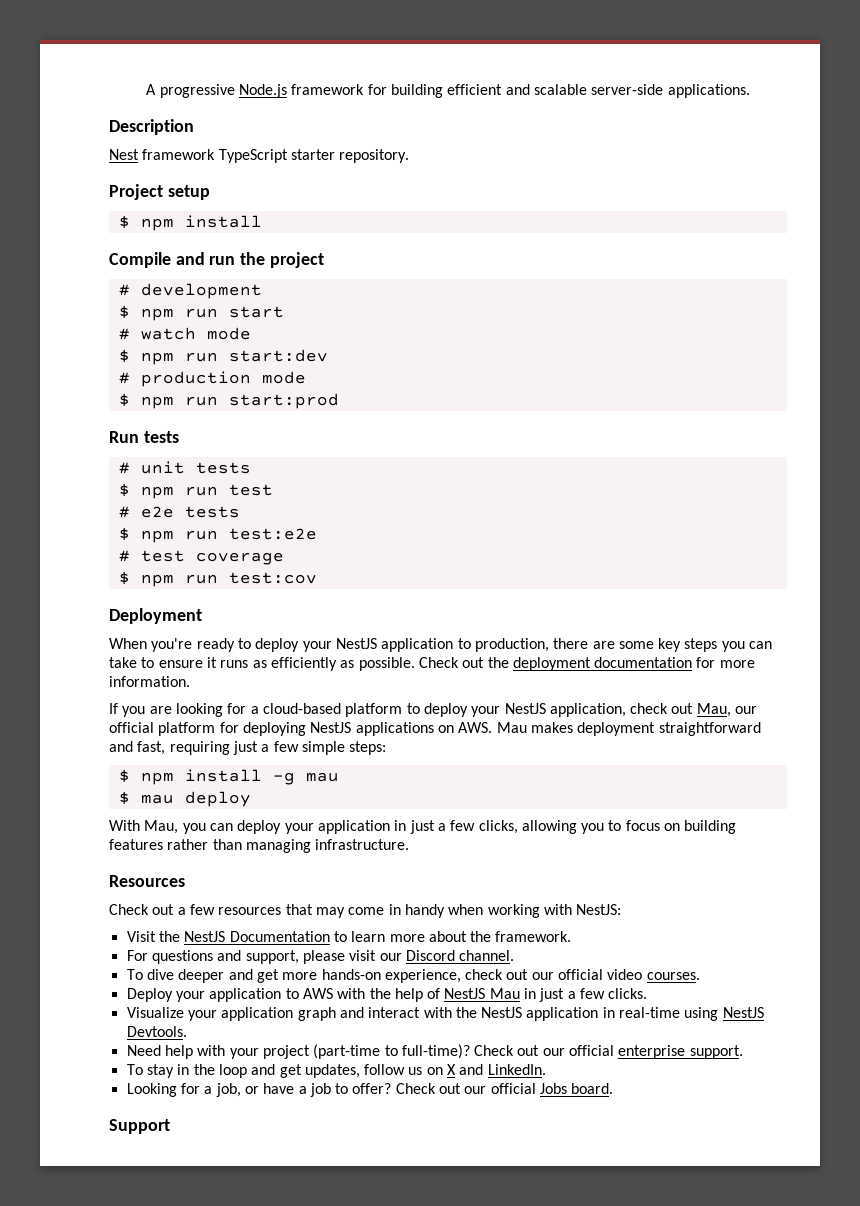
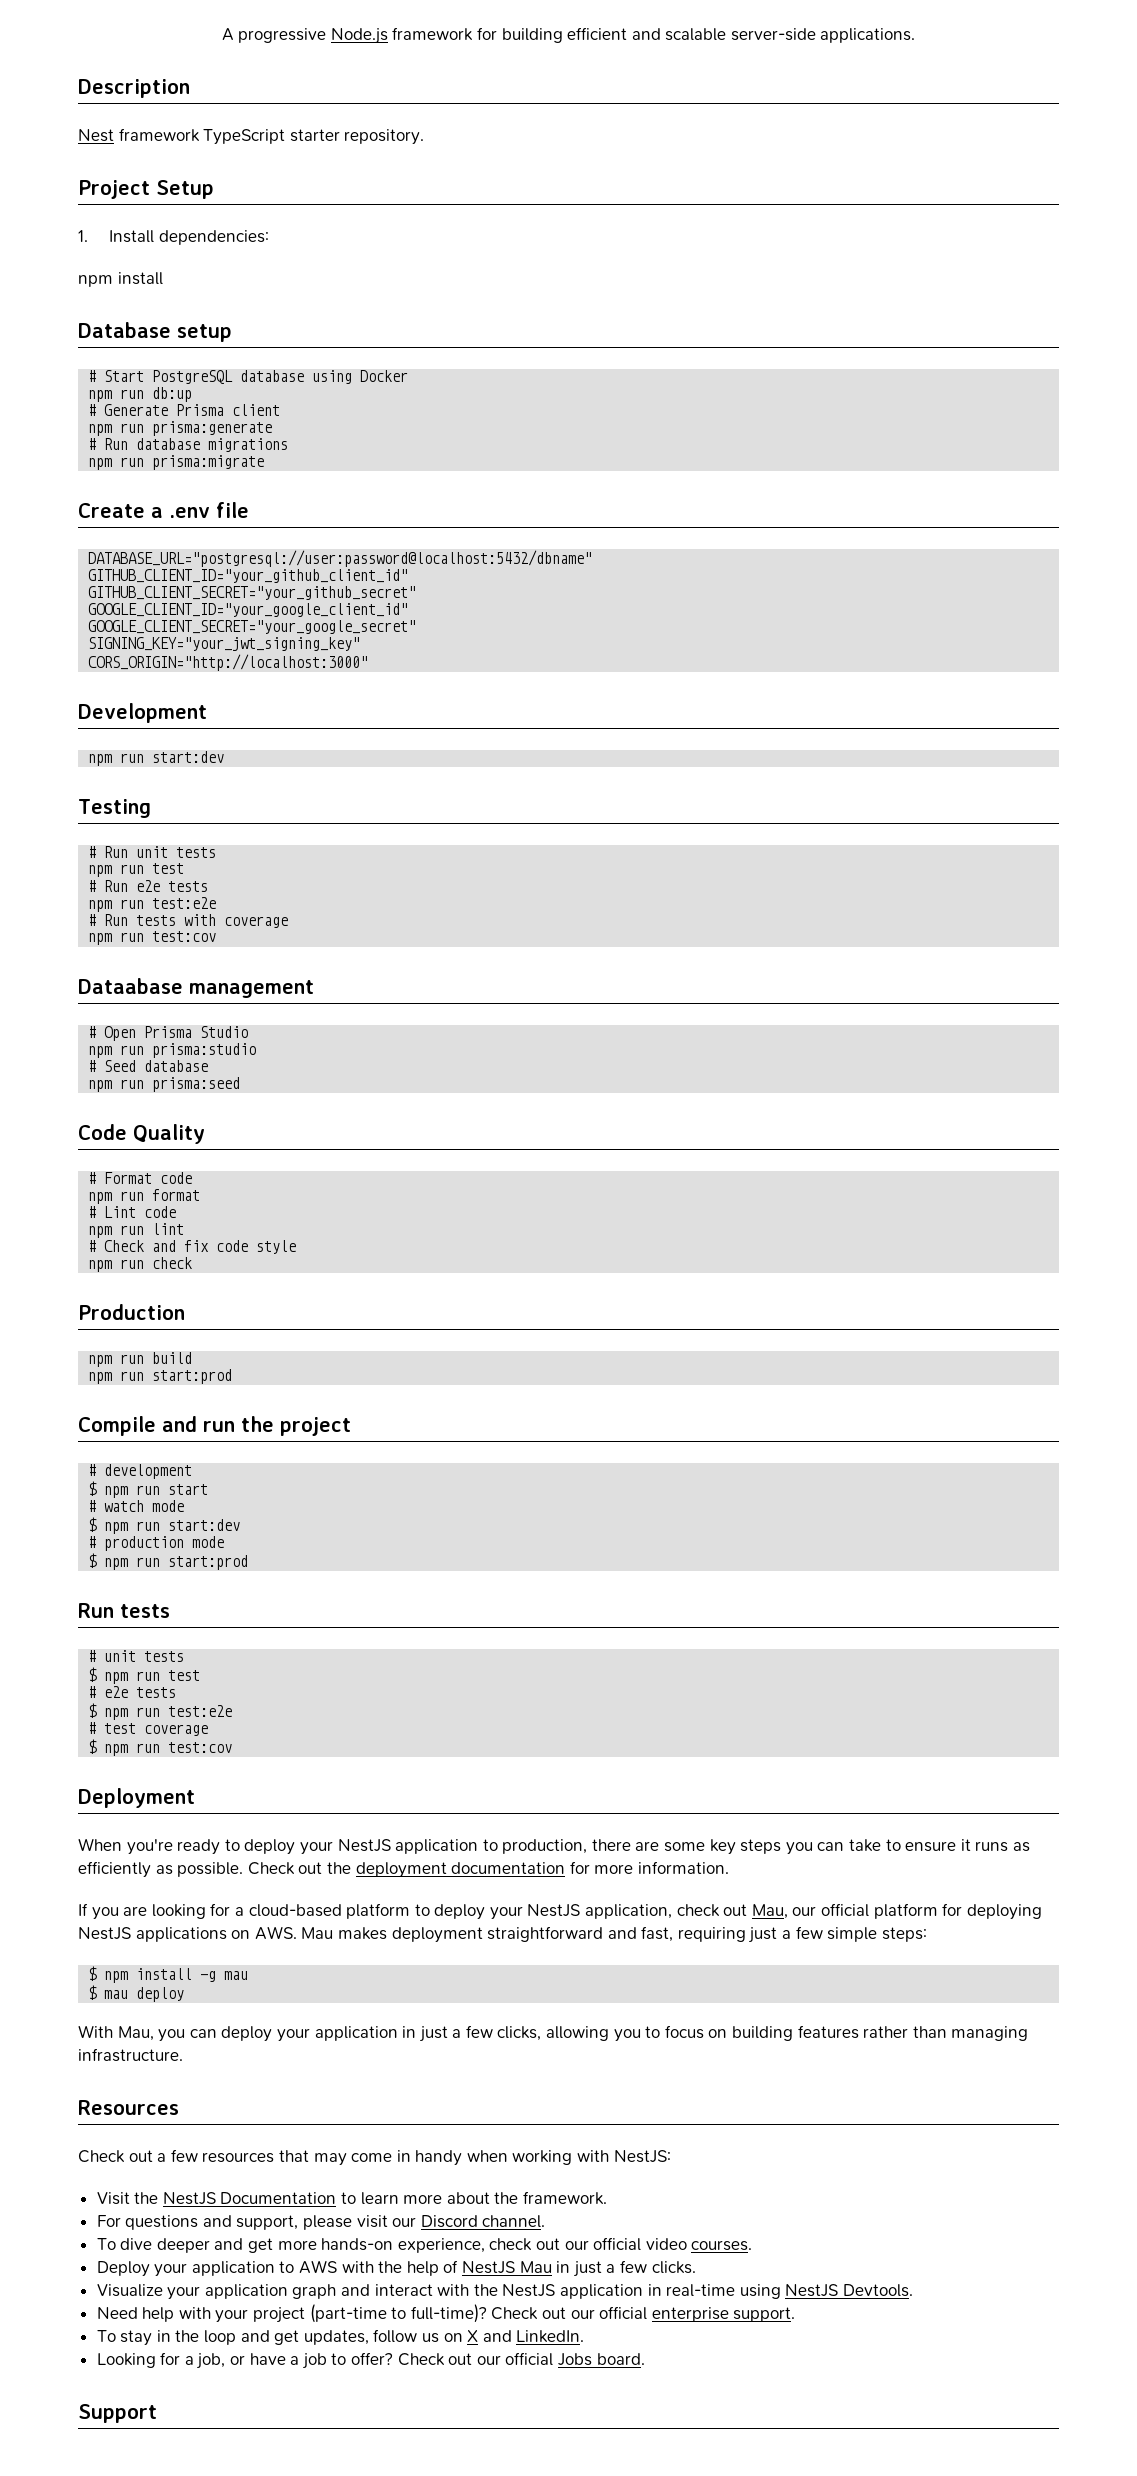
- Project setup
- $ npm install
+ Project Setup
+ 1. Install dependencies:
+ npm install
+ Database setup
+ # Start PostgreSQL database using Docker
+ npm run db:up
+ # Generate Prisma client
+ npm run prisma:generate
+ # Run database migrations
+ npm run prisma:migrate
+ Create a .env file
+ DATABASE_URL="postgresql://user:password@localhost:5432/dbname"
+ GITHUB_CLIENT_ID="your_github_client_id"
+ GITHUB_CLIENT_SECRET="your_github_secret"
+ GOOGLE_CLIENT_ID="your_google_client_id"
+ GOOGLE_CLIENT_SECRET="your_google_secret"
+ SIGNING_KEY="your_jwt_signing_key"
+ CORS_ORIGIN="http://localhost:3000"
+ Development
+ npm run start:dev
+ Testing
+ # Run unit tests
+ npm run test
+ # Run e2e tests
+ npm run test:e2e
+ # Run tests with coverage
+ npm run test:cov
+ Dataabase management
+ # Open Prisma Studio
+ npm run prisma:studio
+ # Seed database
+ npm run prisma:seed
+ Code Quality
+ # Format code
+ npm run format
+ # Lint code
+ npm run lint
+ # Check and fix code style
+ npm run check
+ Production
+ npm run build
+ npm run start:prod

